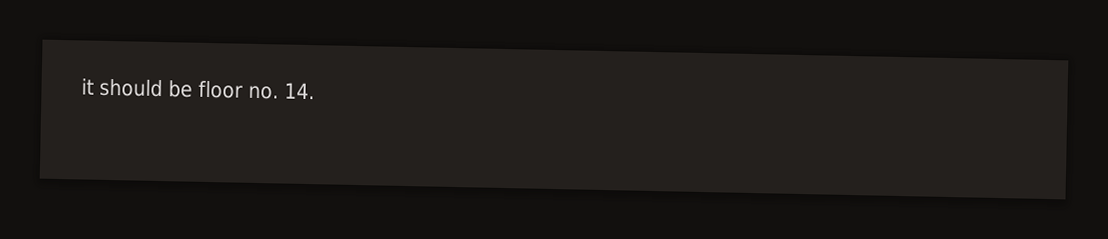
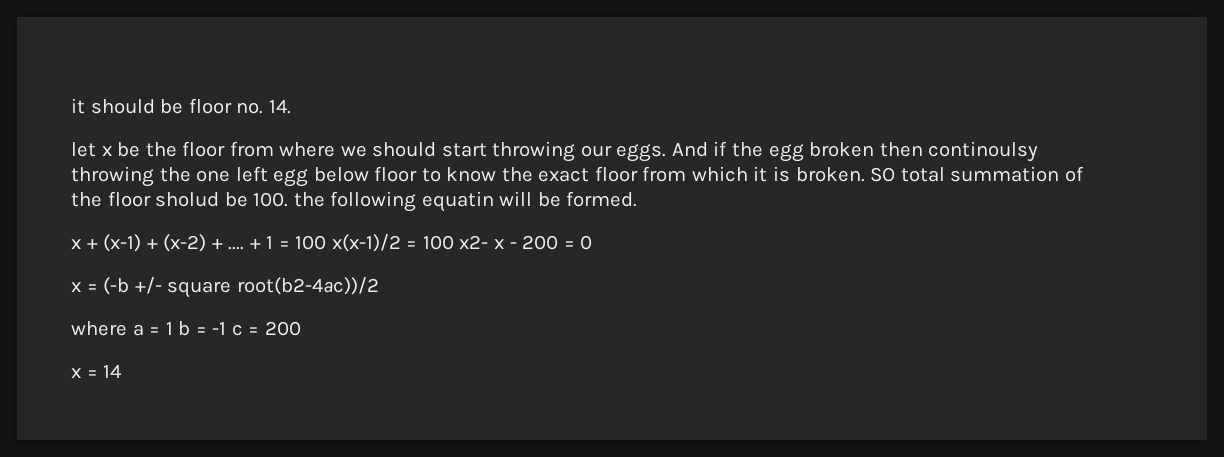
+ let x be the floor from where we should start throwing our eggs. And if the egg broken then continoulsy throwing the one left egg below floor to know the exact floor from which it is broken. SO total summation of the floor sholud be 100. the following equatin will be formed.
+ x + (x-1) + (x-2) + .... + 1 = 100 x(x-1)/2 = 100 x2- x - 200 = 0
+ x = (-b +/- square root(b2-4ac))/2
+ where a = 1 b = -1 c = 200
+ x = 14

